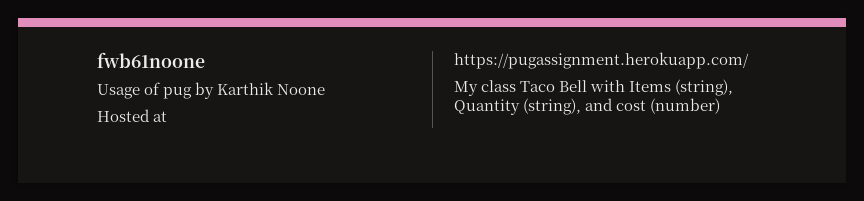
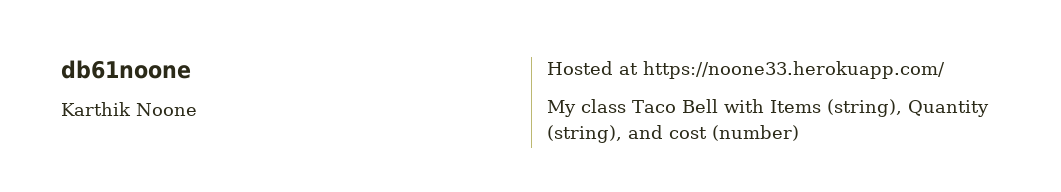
- fwb61noone
- Usage of pug by Karthik Noone
+ db61noone
+ Karthik Noone
- Hosted at https://pugassignment.herokuapp.com/
+ Hosted at https://noone33.herokuapp.com/

